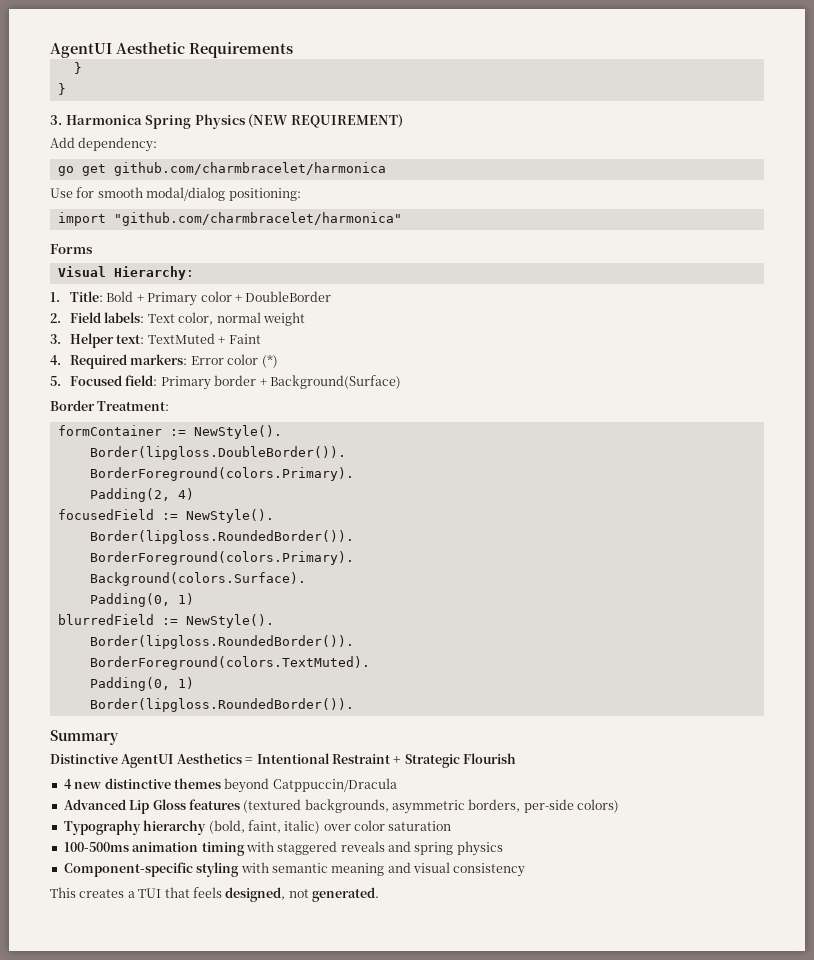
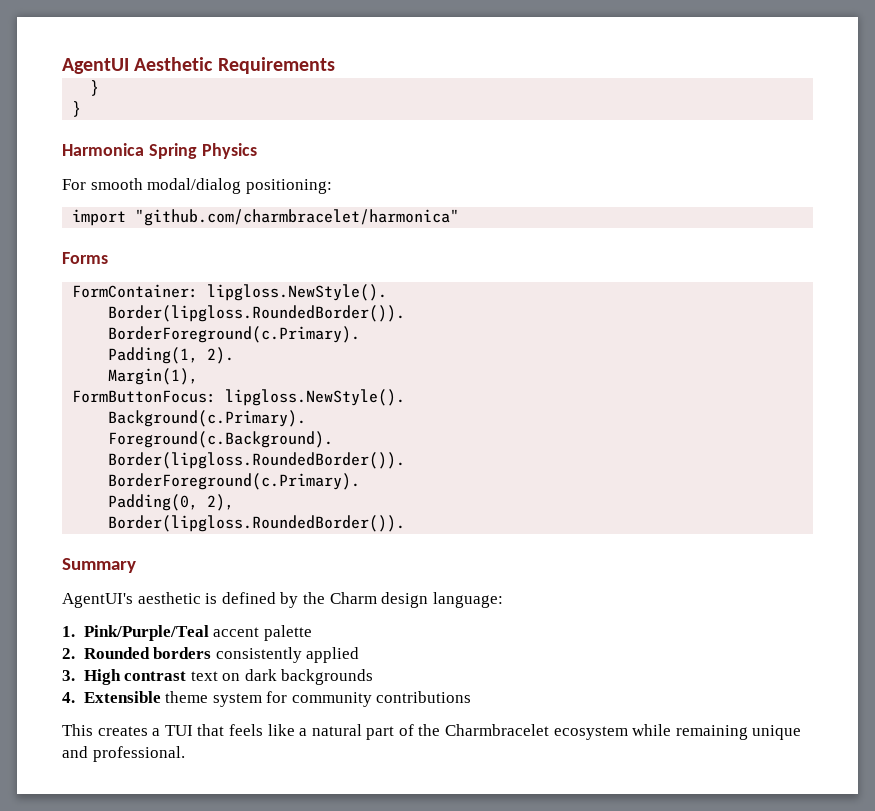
- 3. Harmonica Spring Physics (NEW REQUIREMENT)
- Add dependency:
- go get github.com/charmbracelet/harmonica
- Use for smooth modal/dialog positioning:
+ Harmonica Spring Physics
+ For smooth modal/dialog positioning:
- Visual Hierarchy:
- 1. Title: Bold + Primary color + DoubleBorder
- 2. Field labels: Text color, normal weight
- 3. Helper text: TextMuted + Faint
- 4. Required markers: Error color (*)
- 5. Focused field: Primary border + Background(Surface)
- Border Treatment:
- formContainer := NewStyle().
- Border(lipgloss.DoubleBorder()).
- BorderForeground(colors.Primary).
- Padding(2, 4)
- focusedField := NewStyle().
+ FormContainer: lipgloss.NewStyle().
  Border(lipgloss.RoundedBorder()).
- BorderForeground(colors.Primary).
- Background(colors.Surface).
- Padding(0, 1)
- blurredField := NewStyle().
+ BorderForeground(c.Primary).
+ Padding(1, 2).
+ Margin(1),
+ FormButtonFocus: lipgloss.NewStyle().
+ Background(c.Primary).
+ Foreground(c.Background).
  Border(lipgloss.RoundedBorder()).
- BorderForeground(colors.TextMuted).
- Padding(0, 1)
+ BorderForeground(c.Primary).
+ Padding(0, 2),
- Distinctive AgentUI Aesthetics = Intentional Restraint + Strategic Flourish
- 4 new distinctive themes beyond Catppuccin/Dracula
- Advanced Lip Gloss features (textured backgrounds, asymmetric borders, per-side colors)
- Typography hierarchy (bold, faint, italic) over color saturation
- 100-500ms animation timing with staggered reveals and spring physics
- Component-specific styling with semantic meaning and visual consistency
+ AgentUI's aesthetic is defined by the Charm design language:
+ 1. Pink/Purple/Teal accent palette
+ 2. Rounded borders consistently applied
+ 3. High contrast text on dark backgrounds
+ 4. Extensible theme system for community contributions
- This creates a TUI that feels designed, not generated.
+ This creates a TUI that feels like a natural part of the Charmbracelet ecosystem while remaining unique and professional.

